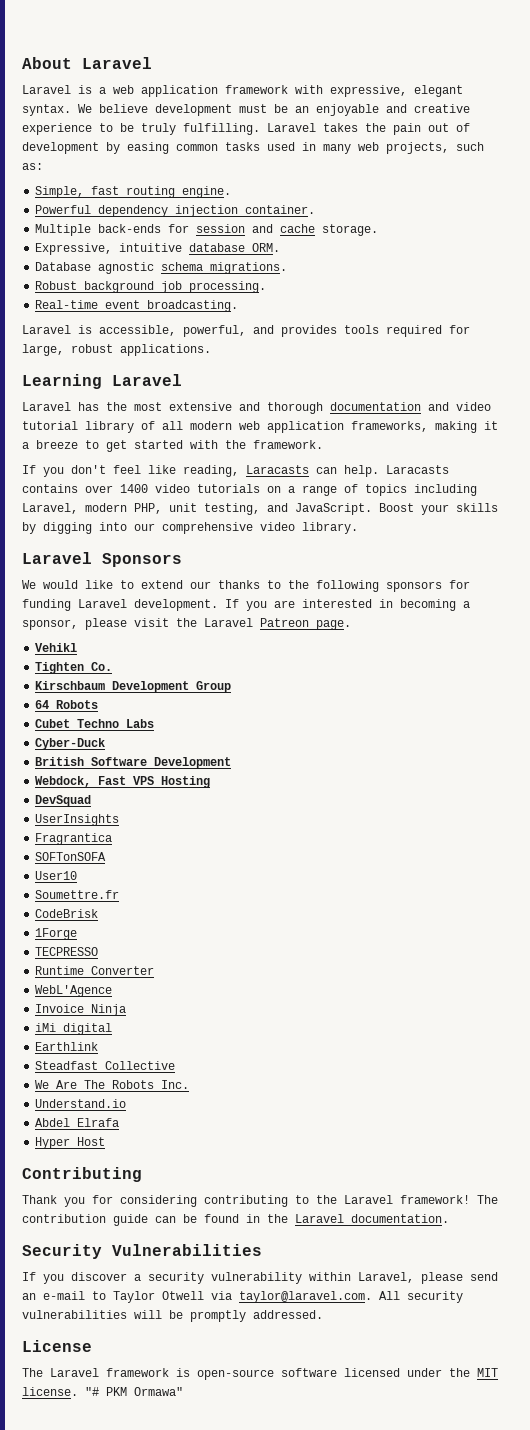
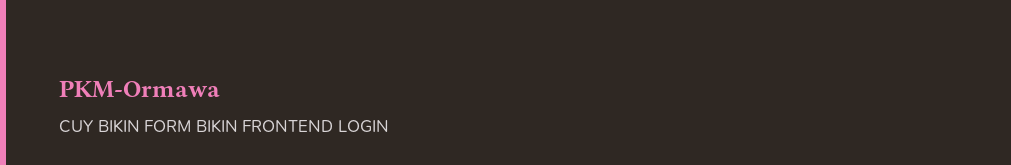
- About Laravel
- Laravel is a web application framework with expressive, elegant syntax. We believe development must be an enjoyable and creative experience to be truly fulfilling. Laravel takes the pain out of development by easing common tasks used in many web projects, such as:
- Simple, fast routing engine.
- Powerful dependency injection container.
- Multiple back-ends for session and cache storage.
- Expressive, intuitive database ORM.
- Database agnostic schema migrations.
- Robust background job processing.
- Real-time event broadcasting.
- Laravel is accessible, powerful, and provides tools required for large, robust applications.
- Learning Laravel
- Laravel has the most extensive and thorough documentation and video tutorial library of all modern web application frameworks, making it a breeze to get started with the framework.
- If you don't feel like reading, Laracasts can help. Laracasts contains over 1400 video tutorials on a range of topics including Laravel, modern PHP, unit testing, and JavaScript. Boost your skills by digging into our comprehensive video library.
- Laravel Sponsors
- We would like to extend our thanks to the following sponsors for funding Laravel development. If you are interested in becoming a sponsor, please visit the Laravel Patreon page.
- Vehikl
- Tighten Co.
- Kirschbaum Development Group
- 64 Robots
- Cubet Techno Labs
- Cyber-Duck
- British Software Development
- Webdock, Fast VPS Hosting
- DevSquad
- UserInsights
- Fragrantica
- SOFTonSOFA
- User10
- Soumettre.fr
- CodeBrisk
- 1Forge
- TECPRESSO
- Runtime Converter
- WebL'Agence
- Invoice Ninja
- iMi digital
- Earthlink
- Steadfast Collective
- We Are The Robots Inc.
- Understand.io
- Abdel Elrafa
- Hyper Host
- Contributing
- Thank you for considering contributing to the Laravel framework! The contribution guide can be found in the Laravel documentation.
- Security Vulnerabilities
- If you discover a security vulnerability within Laravel, please send an e-mail to Taylor Otwell via taylor@laravel.com. All security vulnerabilities will be promptly addressed.
- License
- The Laravel framework is open-source software licensed under the MIT license. "# PKM Ormawa"
+ PKM-Ormawa
+ CUY BIKIN FORM BIKIN FRONTEND LOGIN

